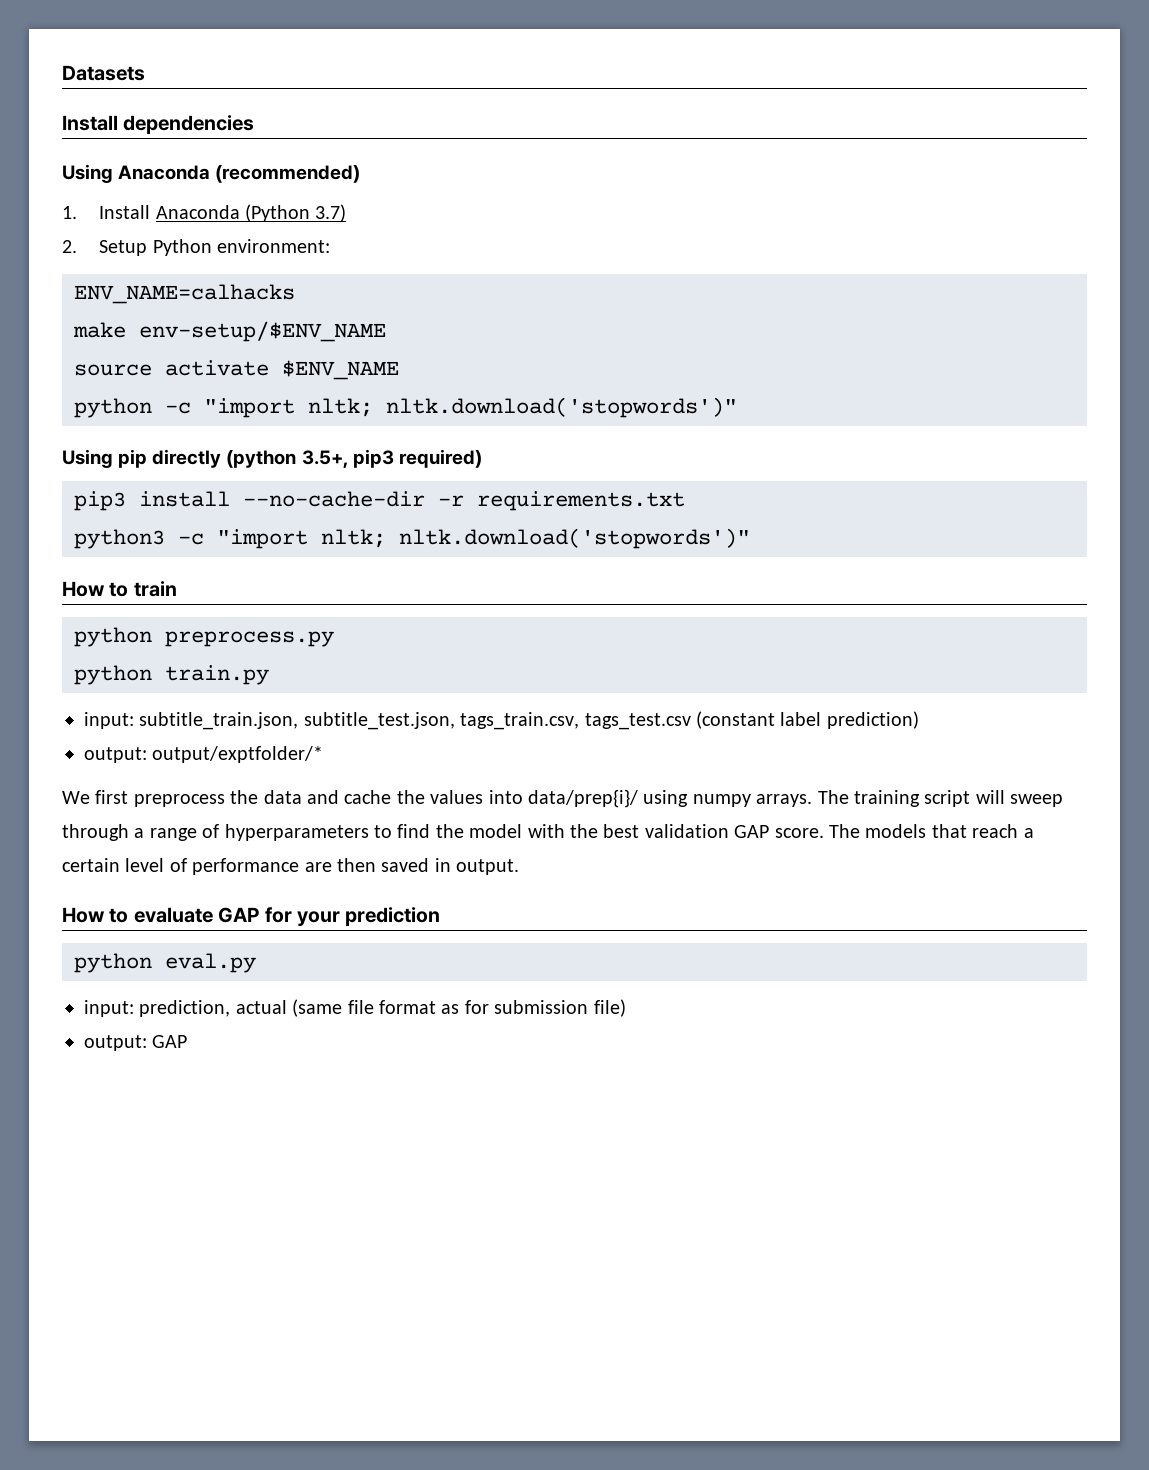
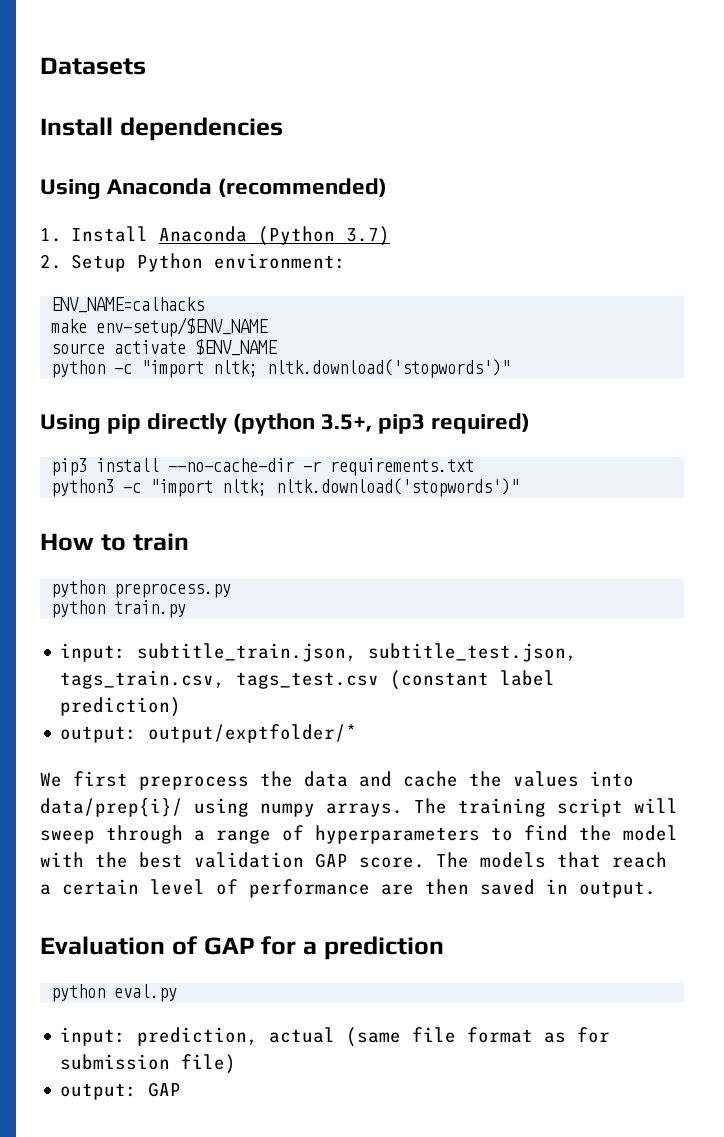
- How to evaluate GAP for your prediction
+ Evaluation of GAP for a prediction

